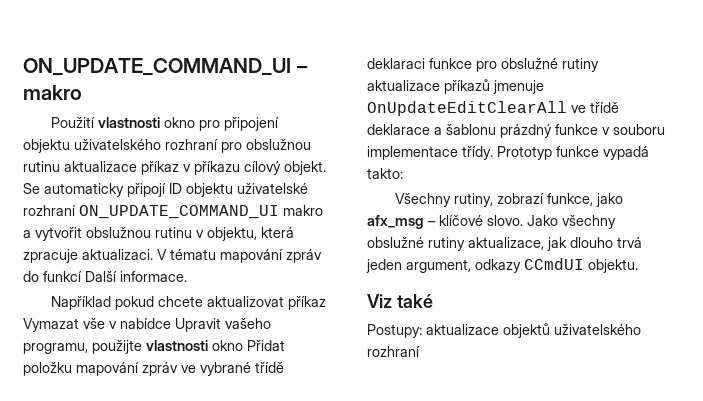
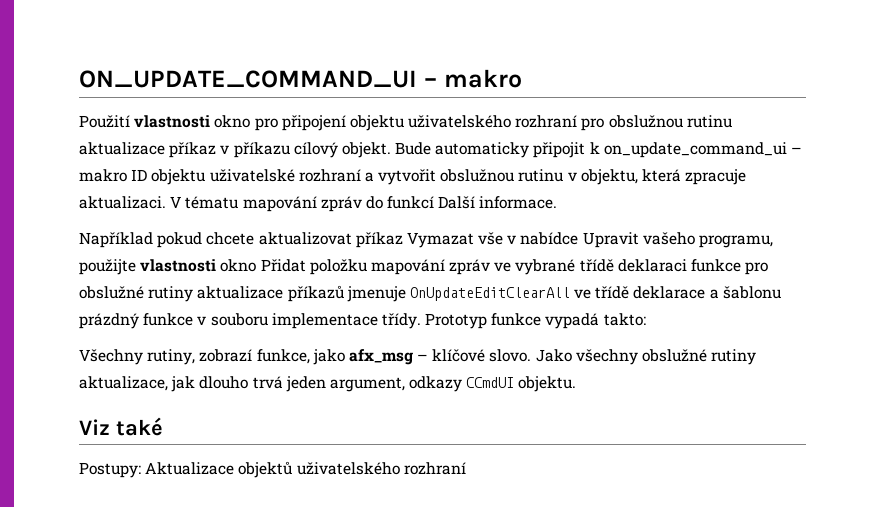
- Se automaticky připojí ID objektu uživatelské rozhraní ON_UPDATE_COMMAND_UI makro a vytvořit obslužnou rutinu v objektu, která zpracuje aktualizaci.
+ Bude automaticky připojit k on_update_command_ui – makro ID objektu uživatelské rozhraní a vytvořit obslužnou rutinu v objektu, která zpracuje aktualizaci.
- Postupy: aktualizace objektů uživatelského rozhraní
+ Postupy: Aktualizace objektů uživatelského rozhraní

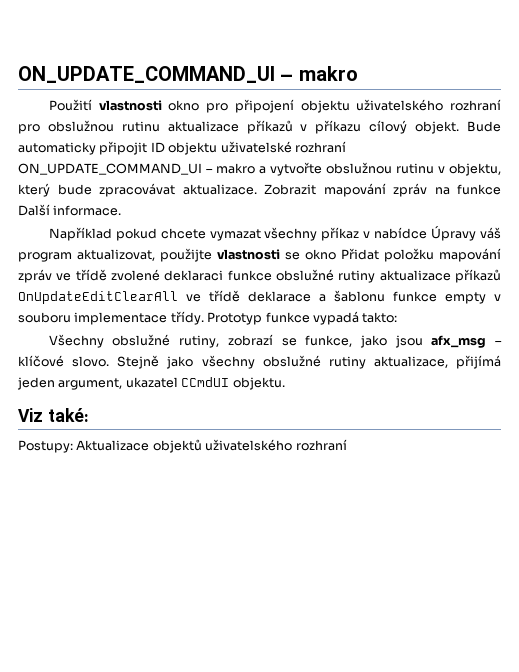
- Použití vlastnosti okno pro připojení objektu uživatelského rozhraní pro obslužnou rutinu aktualizace příkaz v příkazu cílový objekt.
+ Použití vlastnosti okno pro připojení objektu uživatelského rozhraní pro obslužnou rutinu aktualizace příkazů v příkazu cílový objekt.
- Bude automaticky připojit k on_update_command_ui – makro ID objektu uživatelské rozhraní a vytvořit obslužnou rutinu v objektu, která zpracuje aktualizaci. V tématu mapování zpráv do funkcí Další informace.
+ Bude automaticky připojit ID objektu uživatelské rozhraní ON_UPDATE_COMMAND_UI – makro a vytvořte obslužnou rutinu v objektu, který bude zpracovávat aktualizace. Zobrazit mapování zpráv na funkce Další informace.
- Například pokud chcete aktualizovat příkaz Vymazat vše v nabídce Upravit vašeho programu, použijte vlastnosti okno Přidat položku mapování zpráv ve vybrané třídě deklaraci funkce pro obslužné rutiny aktualizace příkazů jmenuje OnUpdateEditClearAll ve třídě deklarace a šablonu prázdný funkce v souboru implementace třídy.
+ Například pokud chcete vymazat všechny příkaz v nabídce Úpravy váš program aktualizovat, použijte vlastnosti se okno Přidat položku mapování zpráv ve třídě zvolené deklaraci funkce obslužné rutiny aktualizace příkazů OnUpdateEditClearAll ve třídě deklarace a šablonu funkce empty v souboru implementace třídy.
- Všechny rutiny, zobrazí funkce, jako afx_msg – klíčové slovo.
+ Všechny obslužné rutiny, zobrazí se funkce, jako jsou afx_msg – klíčové slovo.
- Jako všechny obslužné rutiny aktualizace, jak dlouho trvá jeden argument, odkazy CCmdUI objektu.
+ Stejně jako všechny obslužné rutiny aktualizace, přijímá jeden argument, ukazatel CCmdUI objektu.
- Viz také
+ Viz také:

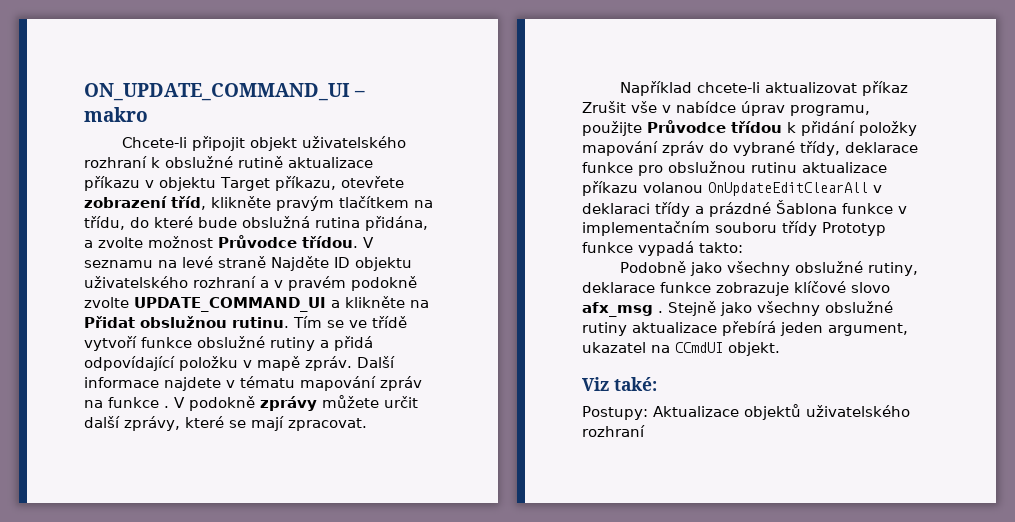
- Použití vlastnosti okno pro připojení objektu uživatelského rozhraní pro obslužnou rutinu aktualizace příkazů v příkazu cílový objekt. Bude automaticky připojit ID objektu uživatelské rozhraní ON_UPDATE_COMMAND_UI – makro a vytvořte obslužnou rutinu v objektu, který bude zpracovávat aktualizace. Zobrazit mapování zpráv na funkce Další informace.
- Například pokud chcete vymazat všechny příkaz v nabídce Úpravy váš program aktualizovat, použijte vlastnosti se okno Přidat položku mapování zpráv ve třídě zvolené deklaraci funkce obslužné rutiny aktualizace příkazů OnUpdateEditClearAll ve třídě deklarace a šablonu funkce empty v souboru implementace třídy. Prototyp funkce vypadá takto:
- Všechny obslužné rutiny, zobrazí se funkce, jako jsou afx_msg – klíčové slovo.
+ Chcete-li připojit objekt uživatelského rozhraní k obslužné rutině aktualizace příkazu v objektu Target příkazu, otevřete zobrazení tříd, klikněte pravým tlačítkem na třídu, do které bude obslužná rutina přidána, a zvolte možnost Průvodce třídou. V seznamu na levé straně Najděte ID objektu uživatelského rozhraní a v pravém podokně zvolte UPDATE_COMMAND_UI a klikněte na Přidat obslužnou rutinu. Tím se ve třídě vytvoří funkce obslužné rutiny a přidá odpovídající položku v mapě zpráv. Další informace najdete v tématu mapování zpráv na funkce . V podokně zprávy můžete určit další zprávy, které se mají zpracovat.
+ Například chcete-li aktualizovat příkaz Zrušit vše v nabídce úprav programu, použijte Průvodce třídou k přidání položky mapování zpráv do vybrané třídy, deklarace funkce pro obslužnou rutinu aktualizace příkazu volanou OnUpdateEditClearAll v deklaraci třídy a prázdné Šablona funkce v implementačním souboru třídy Prototyp funkce vypadá takto:
+ Podobně jako všechny obslužné rutiny, deklarace funkce zobrazuje klíčové slovo afx_msg .
- Stejně jako všechny obslužné rutiny aktualizace, přijímá jeden argument, ukazatel CCmdUI objektu.
+ Stejně jako všechny obslužné rutiny aktualizace přebírá jeden argument, ukazatel na CCmdUI objekt.

